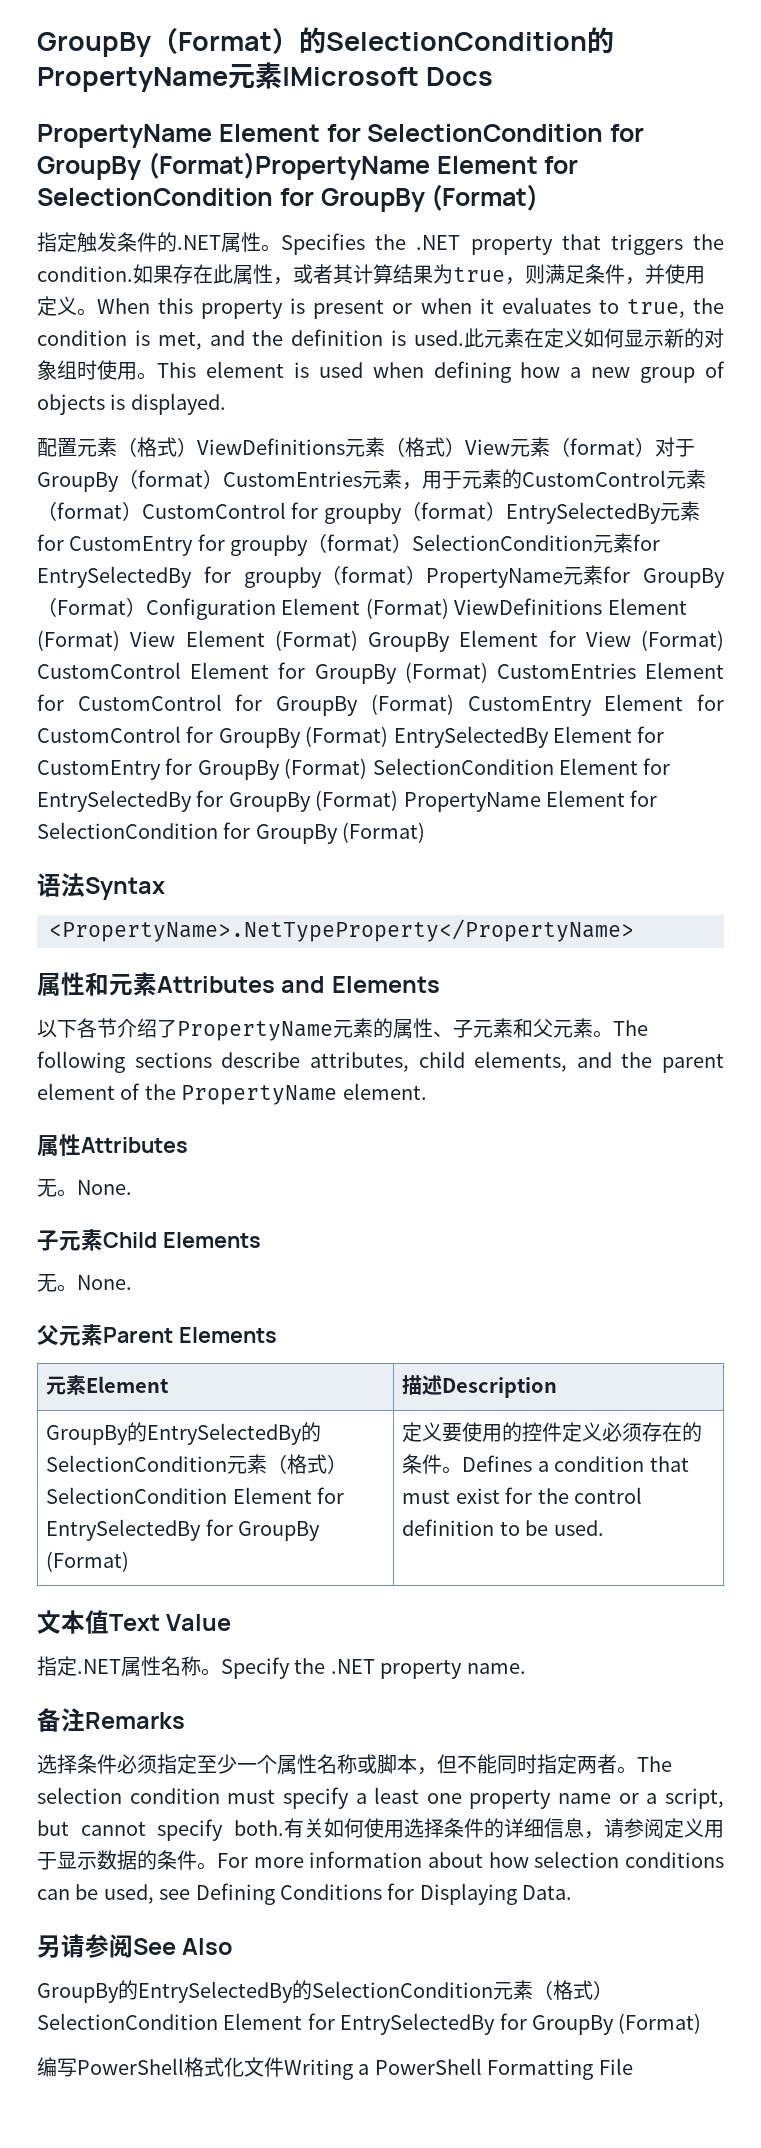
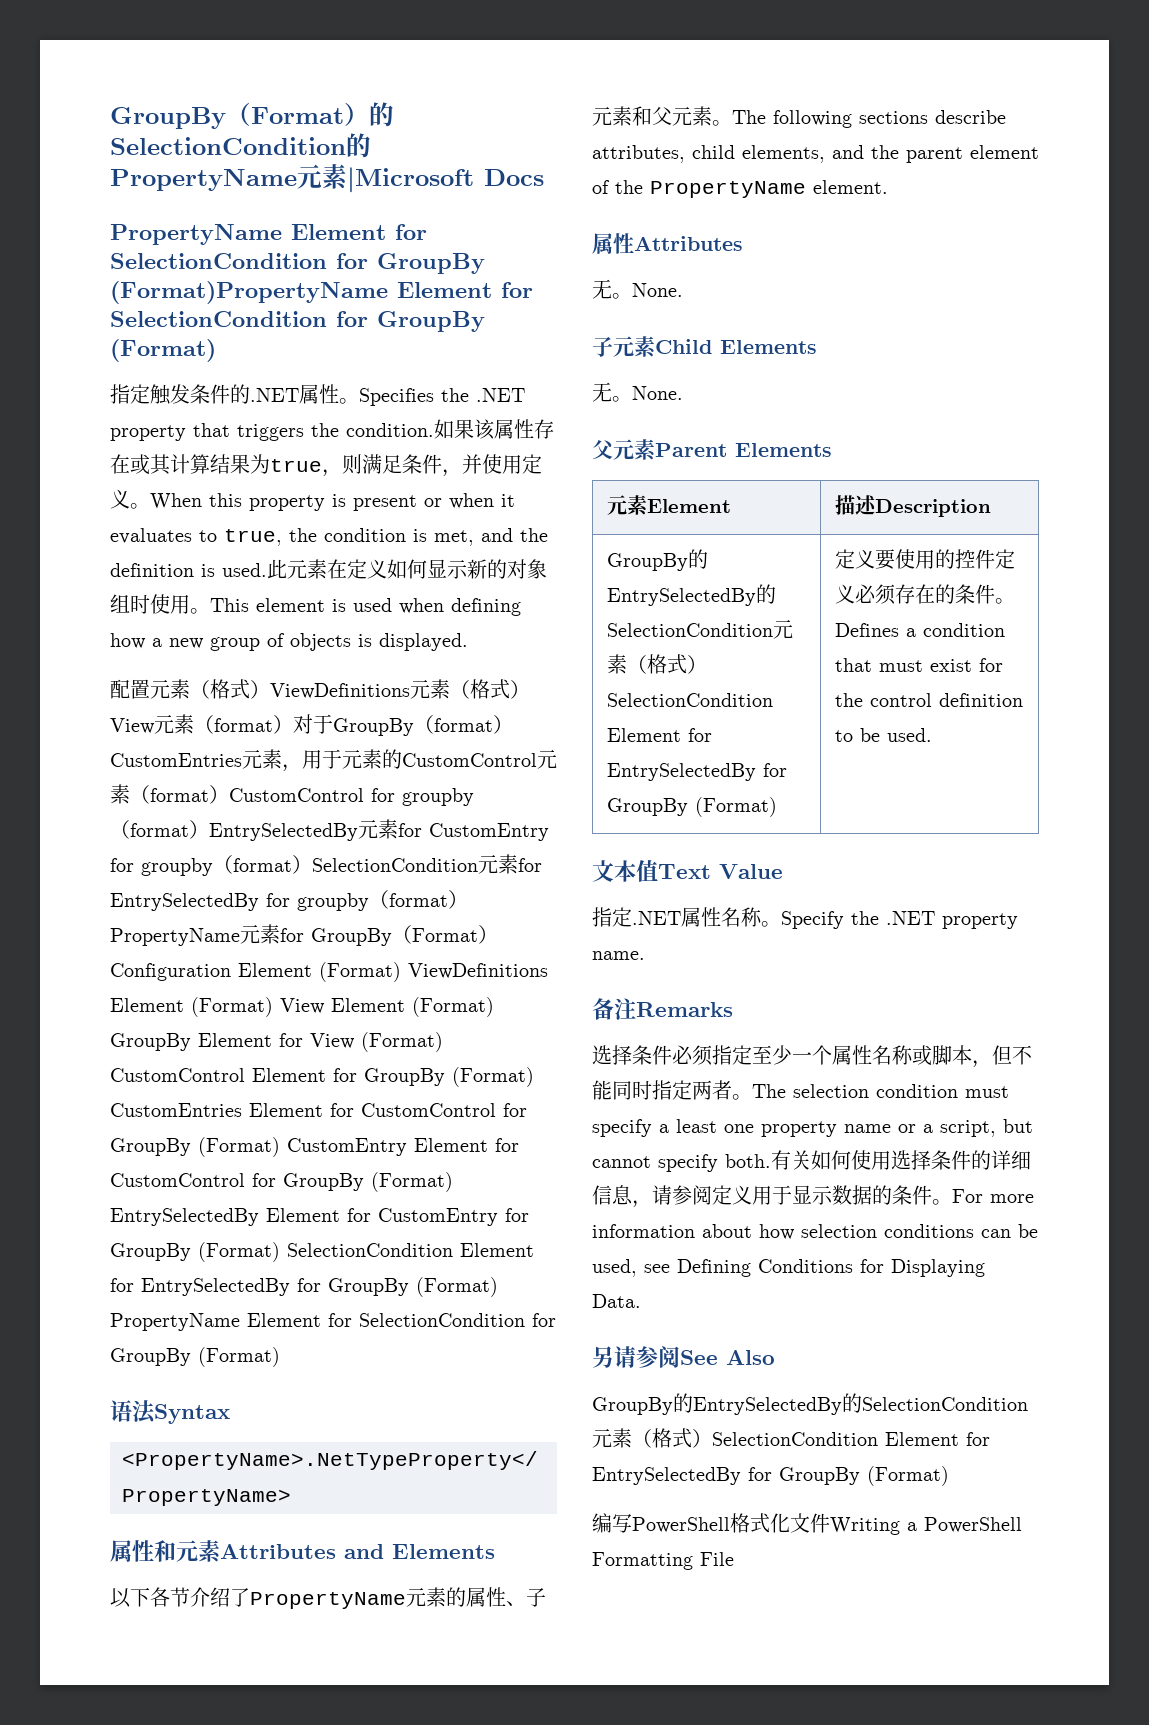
- 如果存在此属性，或者其计算结果为true，则满足条件，并使用定义。
+ 如果该属性存在或其计算结果为true，则满足条件，并使用定义。

